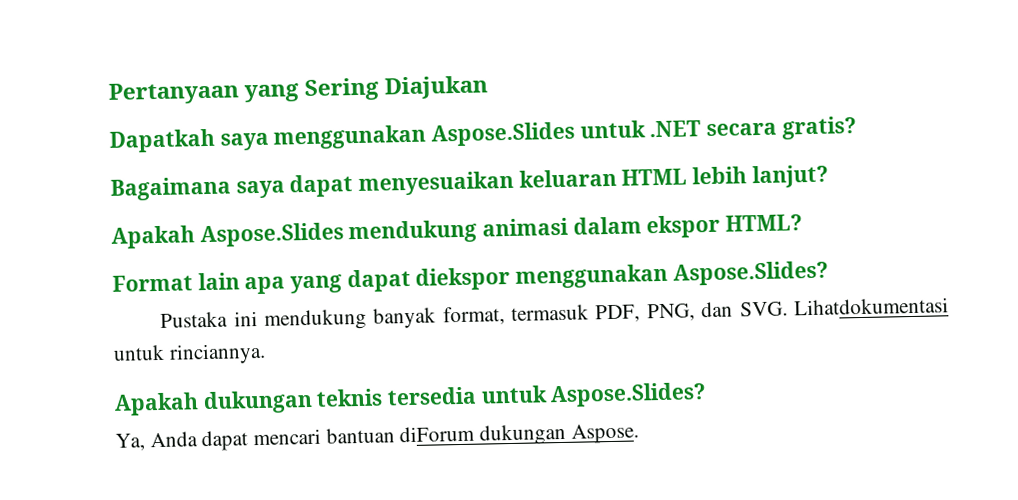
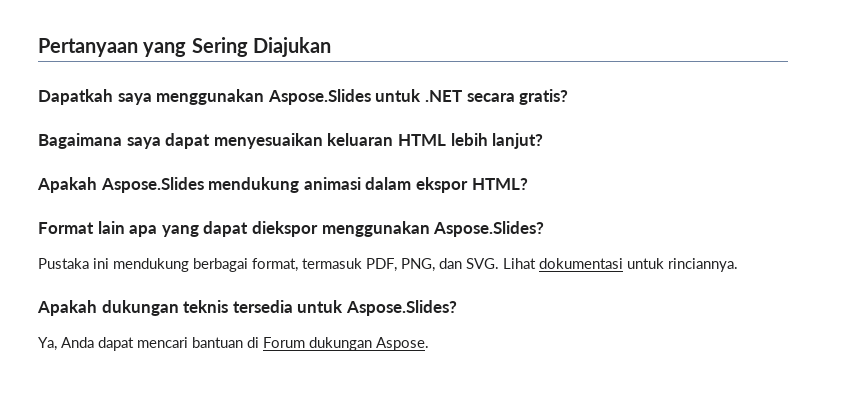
- Pustaka ini mendukung banyak format, termasuk PDF, PNG, dan SVG. Lihatdokumentasi untuk rinciannya.
+ Pustaka ini mendukung berbagai format, termasuk PDF, PNG, dan SVG. Lihat dokumentasi untuk rinciannya.
- Ya, Anda dapat mencari bantuan diForum dukungan Aspose.
+ Ya, Anda dapat mencari bantuan di Forum dukungan Aspose.

